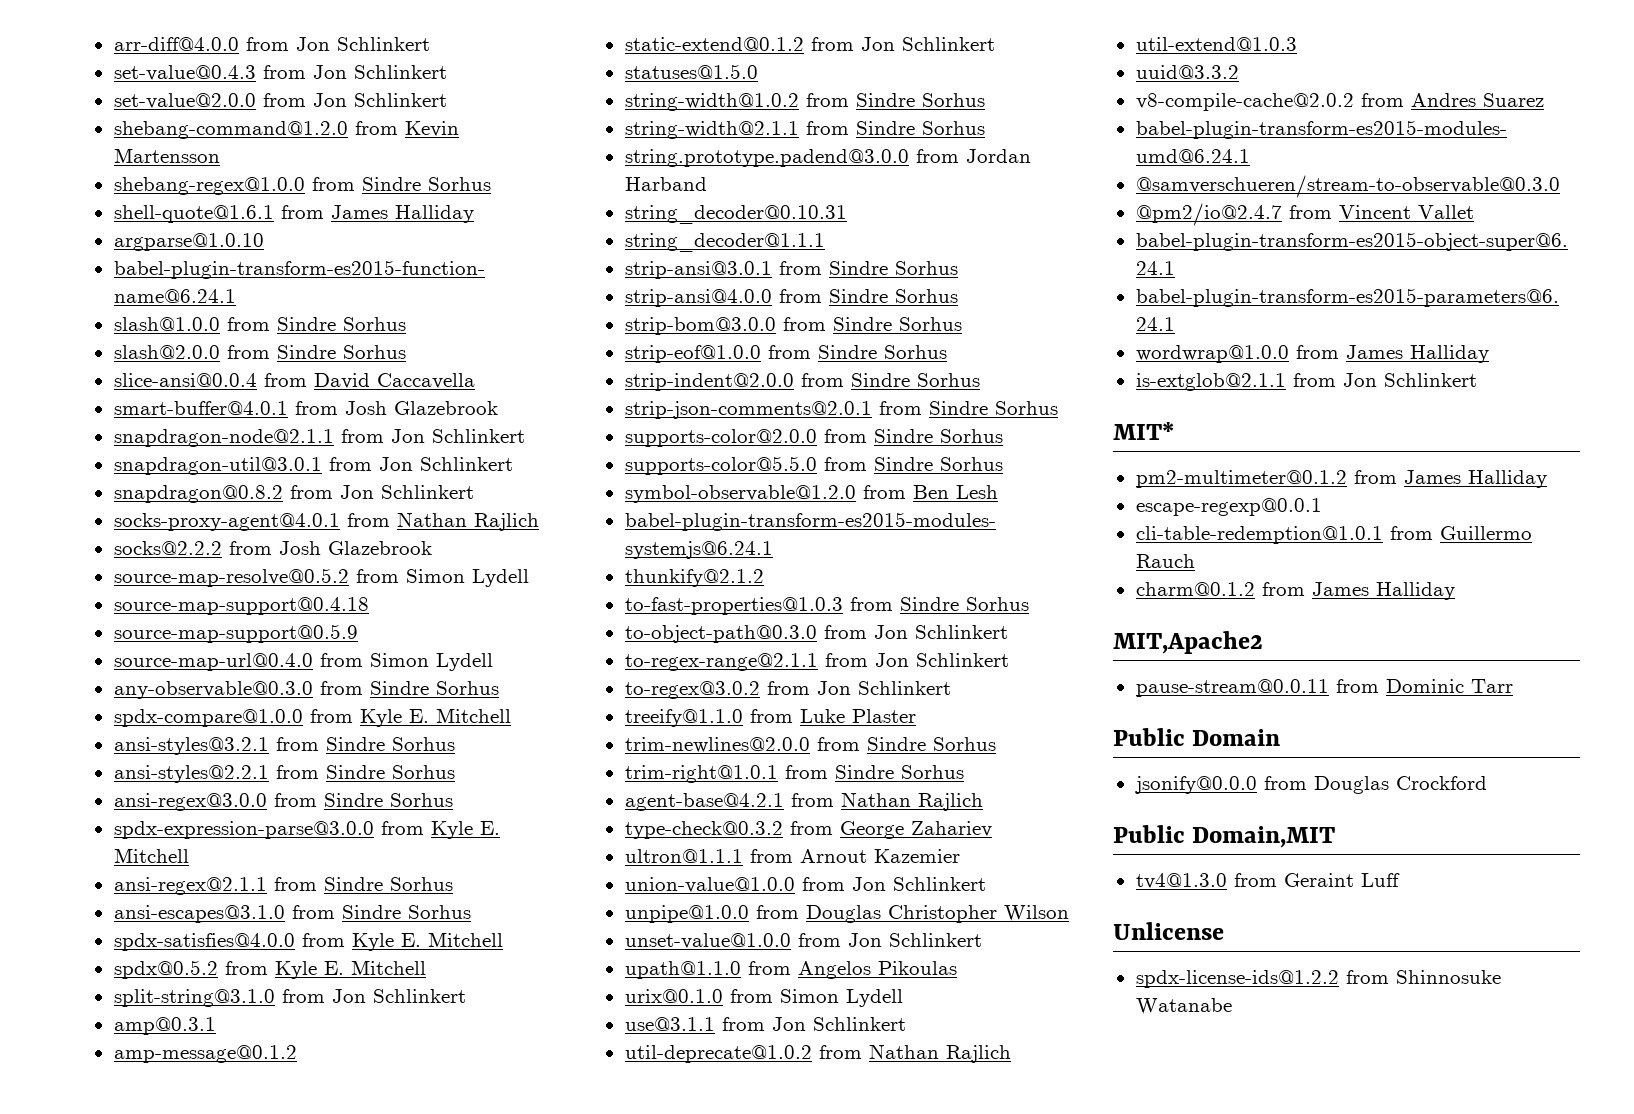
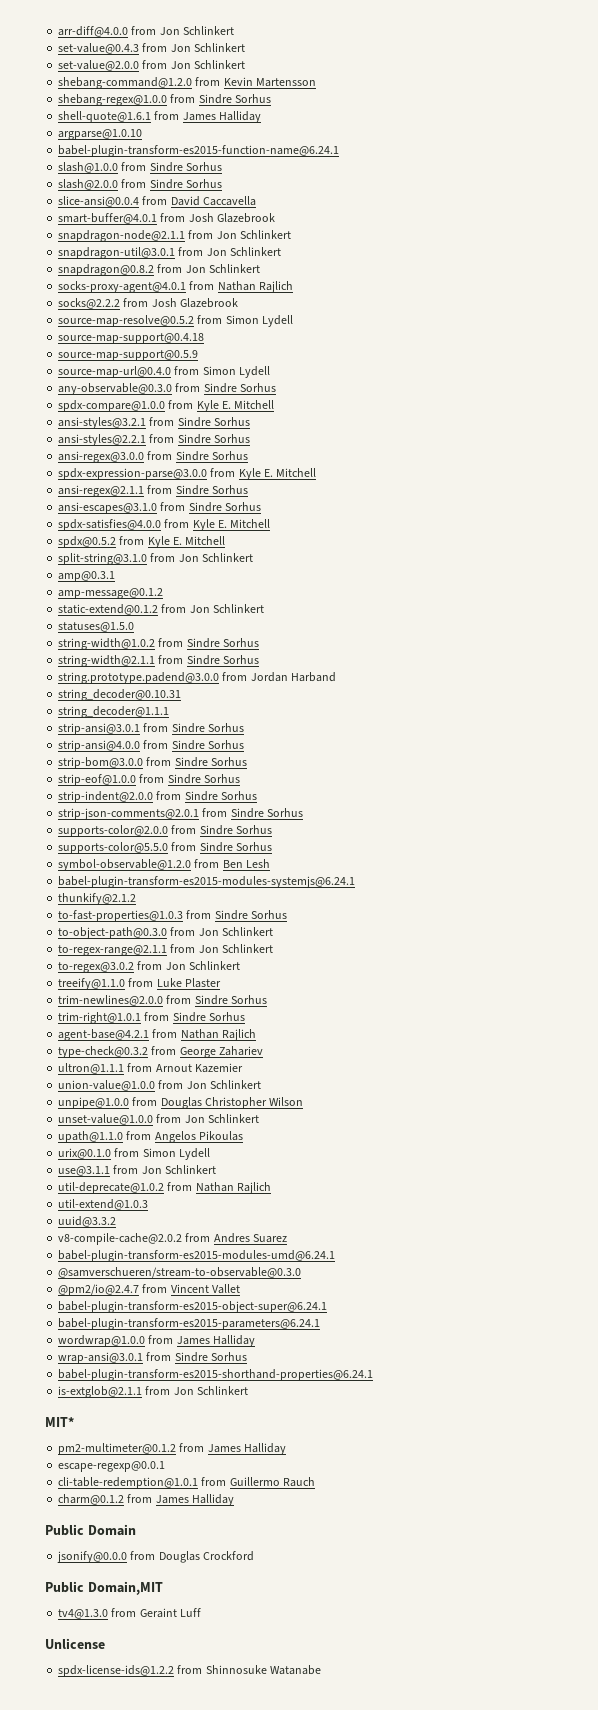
+ wrap-ansi@3.0.1 from Sindre Sorhus
+ babel-plugin-transform-es2015-shorthand-properties@6.24.1
- MIT,Apache2
- pause-stream@0.0.11 from Dominic Tarr

